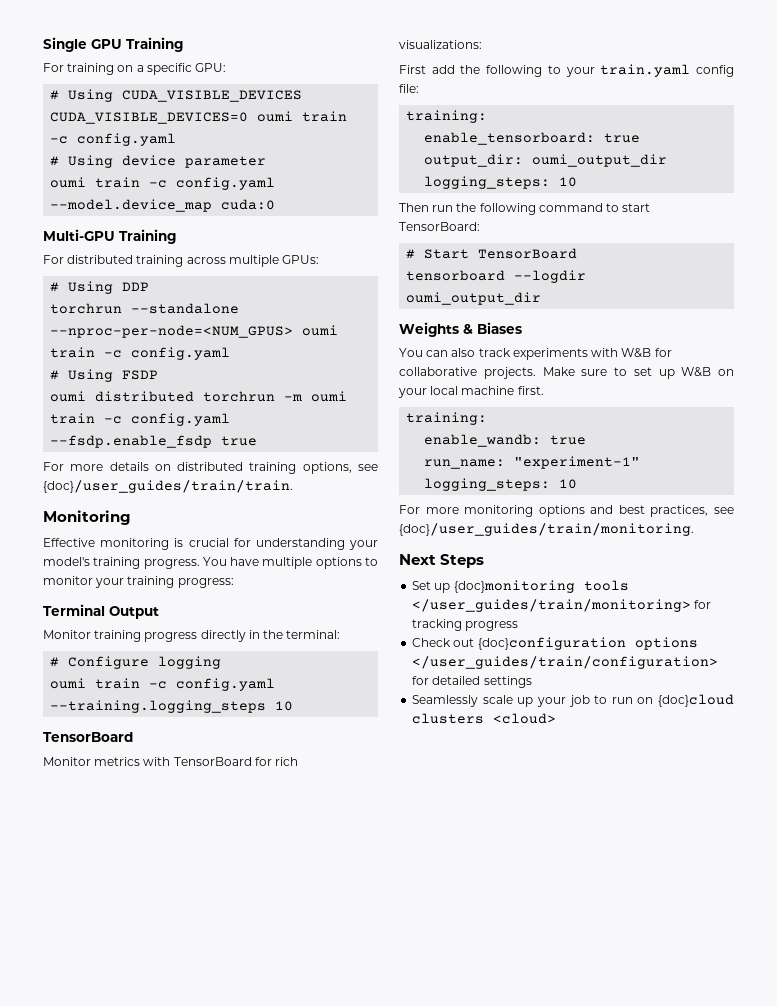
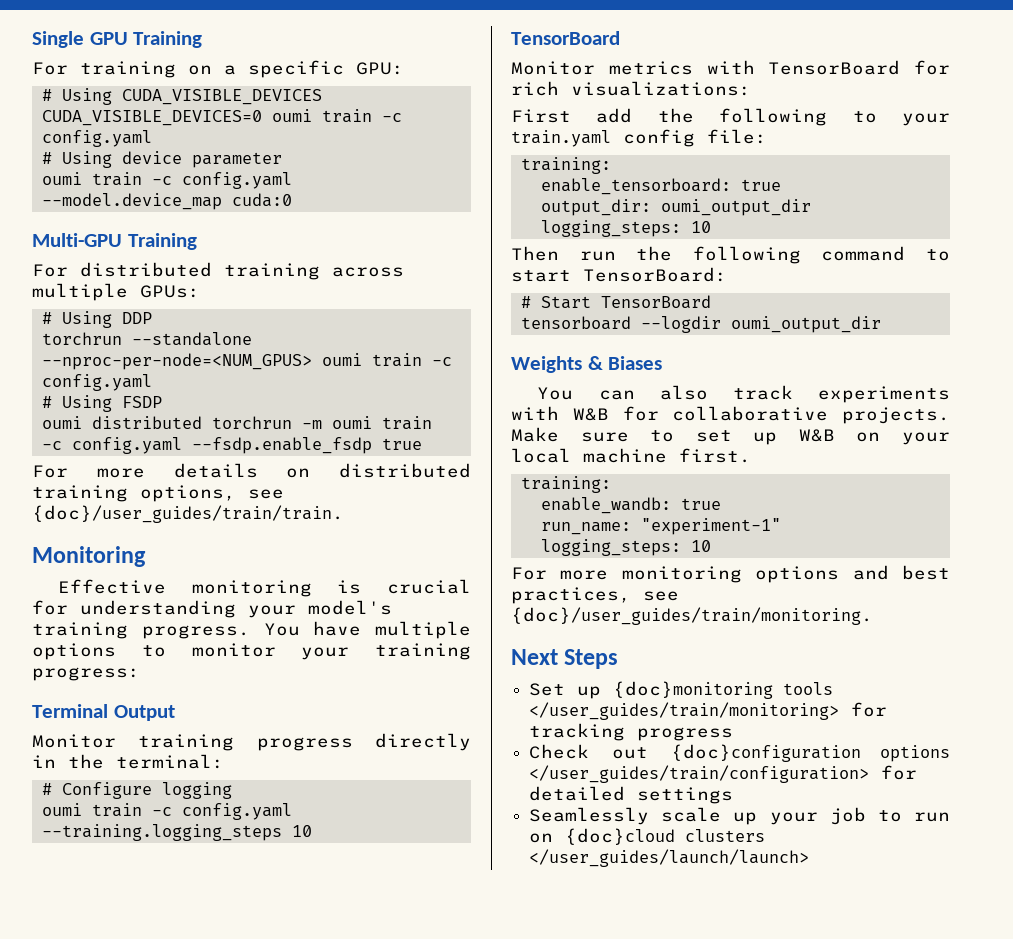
- Seamlessly scale up your job to run on {doc}cloud clusters <cloud>
+ Seamlessly scale up your job to run on {doc}cloud clusters </user_guides/launch/launch>

